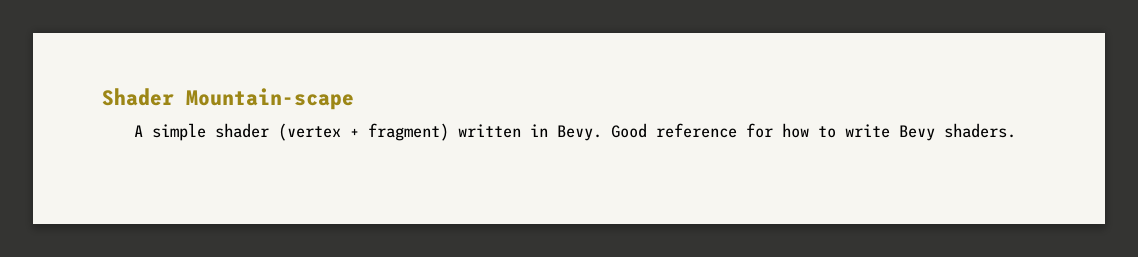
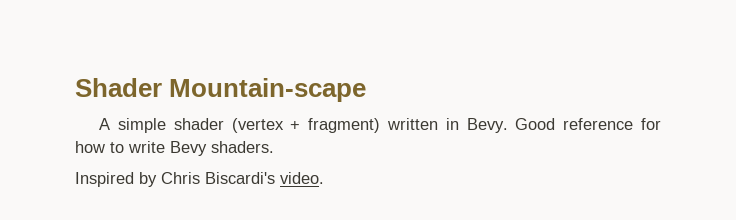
+ Inspired by Chris Biscardi's video.

